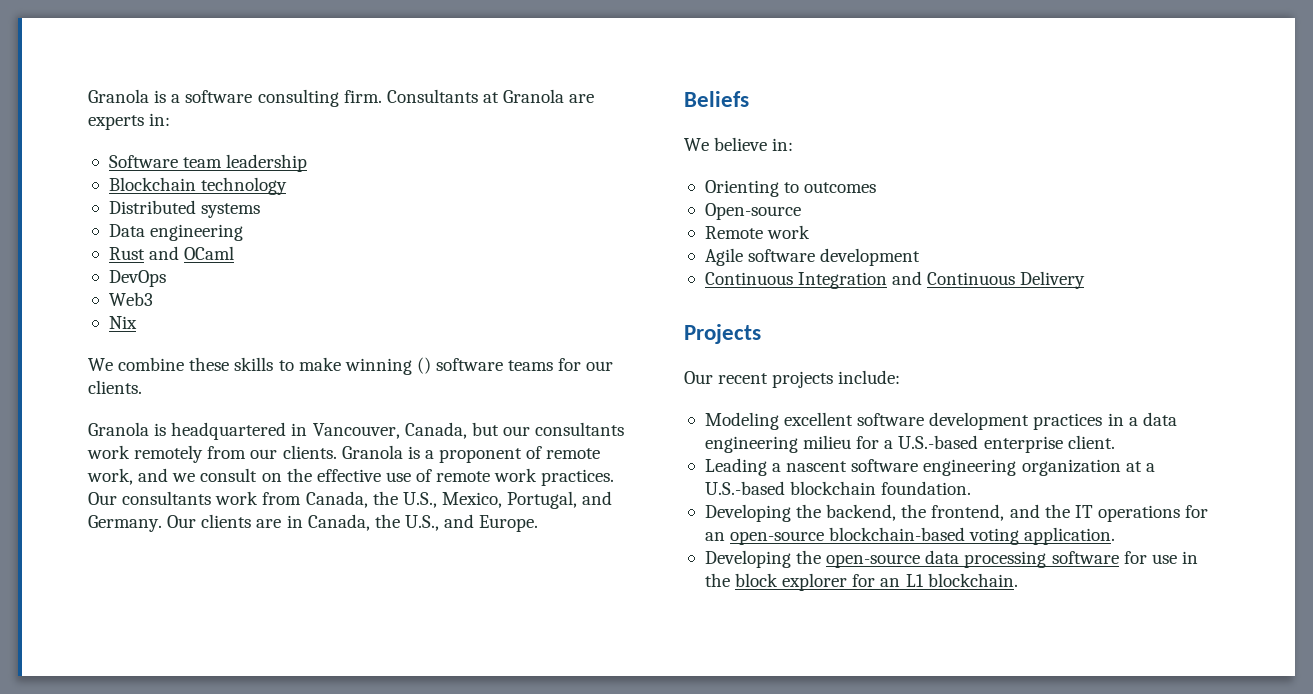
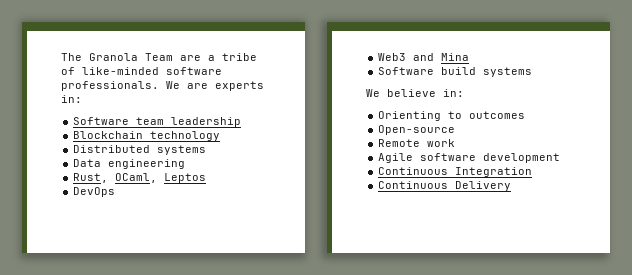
- Granola is a software consulting firm. Consultants at Granola are experts in:
+ The Granola Team are a tribe of like-minded software professionals. We are experts in:
- Rust and OCaml
+ Rust, OCaml, Leptos
- Web3
- Nix
- We combine these skills to make winning () software teams for our clients.
- Granola is headquartered in Vancouver, Canada, but our consultants work remotely from our clients. Granola is a proponent of remote work, and we consult on the effective use of remote work practices. Our consultants work from Canada, the U.S., Mexico, Portugal, and Germany. Our clients are in Canada, the U.S., and Europe.
- Beliefs
+ Web3 and Mina
+ Software build systems
- Continuous Integration and Continuous Delivery
+ Continuous Integration
+ Continuous Delivery
- Projects
- Our recent projects include:
- Modeling excellent software development practices in a data engineering milieu for a U.S.-based enterprise client.
- Leading a nascent software engineering organization at a U.S.-based blockchain foundation.
- Developing the backend, the frontend, and the IT operations for an open-source blockchain-based voting application.
- Developing the open-source data processing software for use in the block explorer for an L1 blockchain.

